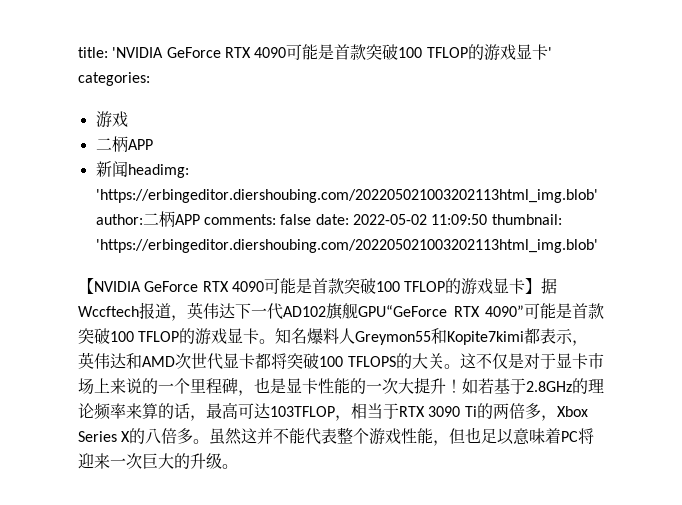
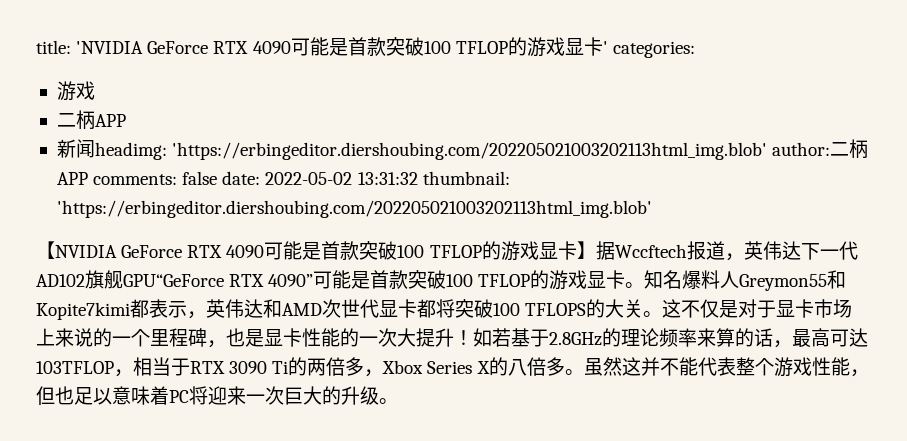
- 新闻headimg: 'https://erbingeditor.diershoubing.com/202205021003202113html_img.blob' author:二柄APP comments: false date: 2022-05-02 11:09:50 thumbnail: 'https://erbingeditor.diershoubing.com/202205021003202113html_img.blob'
+ 新闻headimg: 'https://erbingeditor.diershoubing.com/202205021003202113html_img.blob' author:二柄APP comments: false date: 2022-05-02 13:31:32 thumbnail: 'https://erbingeditor.diershoubing.com/202205021003202113html_img.blob'

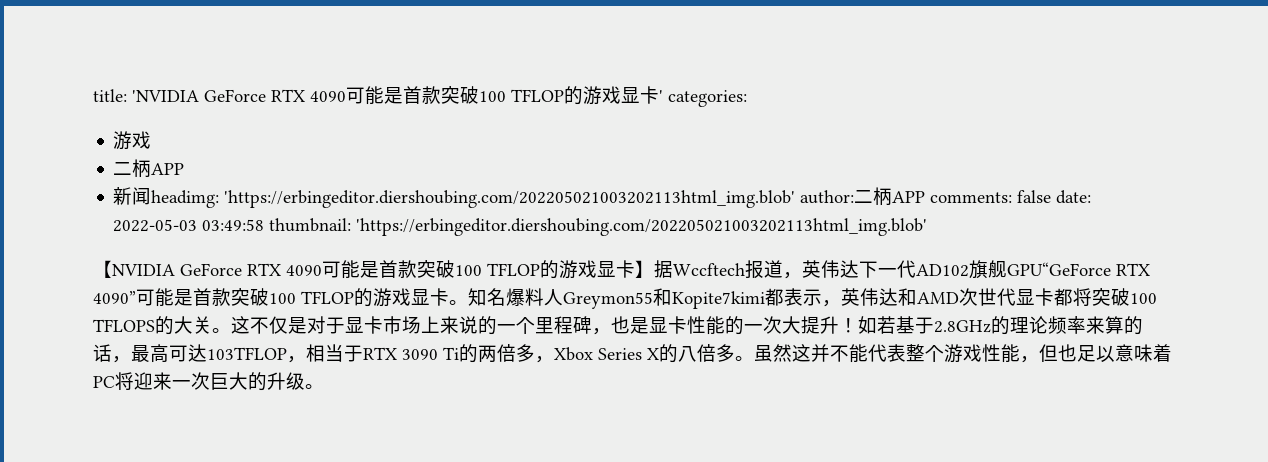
- 新闻headimg: 'https://erbingeditor.diershoubing.com/202205021003202113html_img.blob' author:二柄APP comments: false date: 2022-05-02 13:31:32 thumbnail: 'https://erbingeditor.diershoubing.com/202205021003202113html_img.blob'
+ 新闻headimg: 'https://erbingeditor.diershoubing.com/202205021003202113html_img.blob' author:二柄APP comments: false date: 2022-05-03 03:49:58 thumbnail: 'https://erbingeditor.diershoubing.com/202205021003202113html_img.blob'

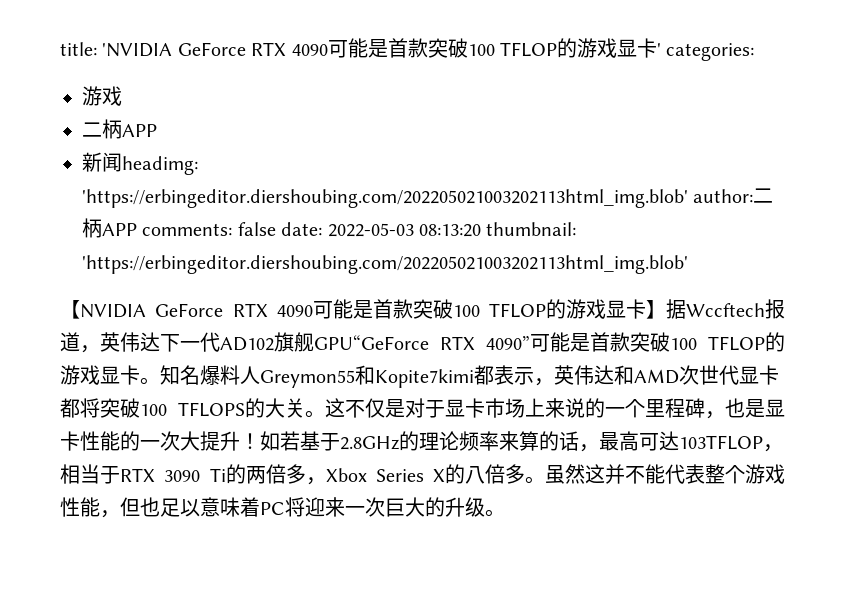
- 新闻headimg: 'https://erbingeditor.diershoubing.com/202205021003202113html_img.blob' author:二柄APP comments: false date: 2022-05-03 03:49:58 thumbnail: 'https://erbingeditor.diershoubing.com/202205021003202113html_img.blob'
+ 新闻headimg: 'https://erbingeditor.diershoubing.com/202205021003202113html_img.blob' author:二柄APP comments: false date: 2022-05-03 08:13:20 thumbnail: 'https://erbingeditor.diershoubing.com/202205021003202113html_img.blob'

